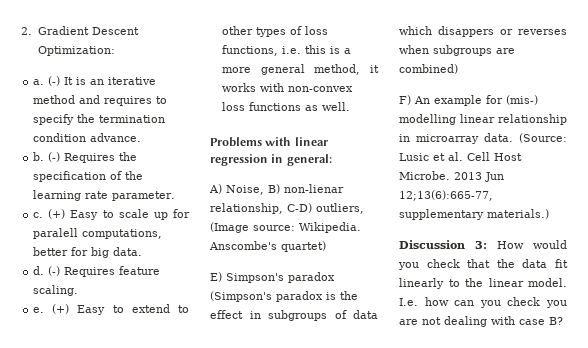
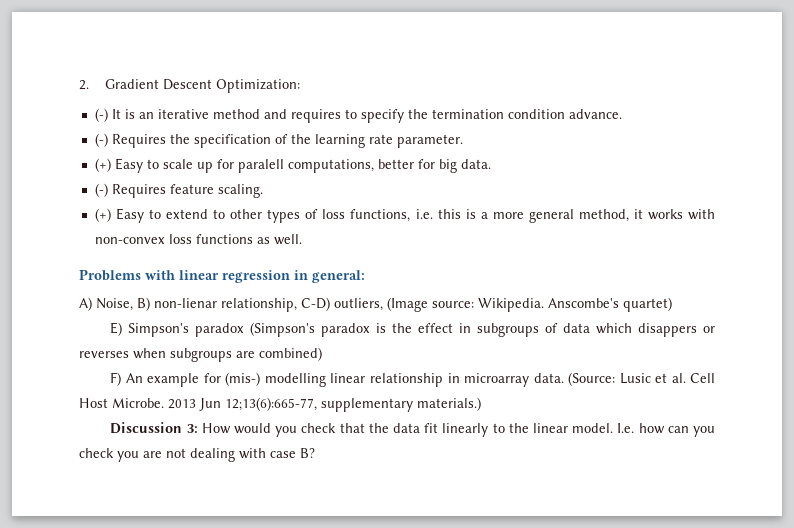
- a.
- b.
- c.
- d.
- e.

